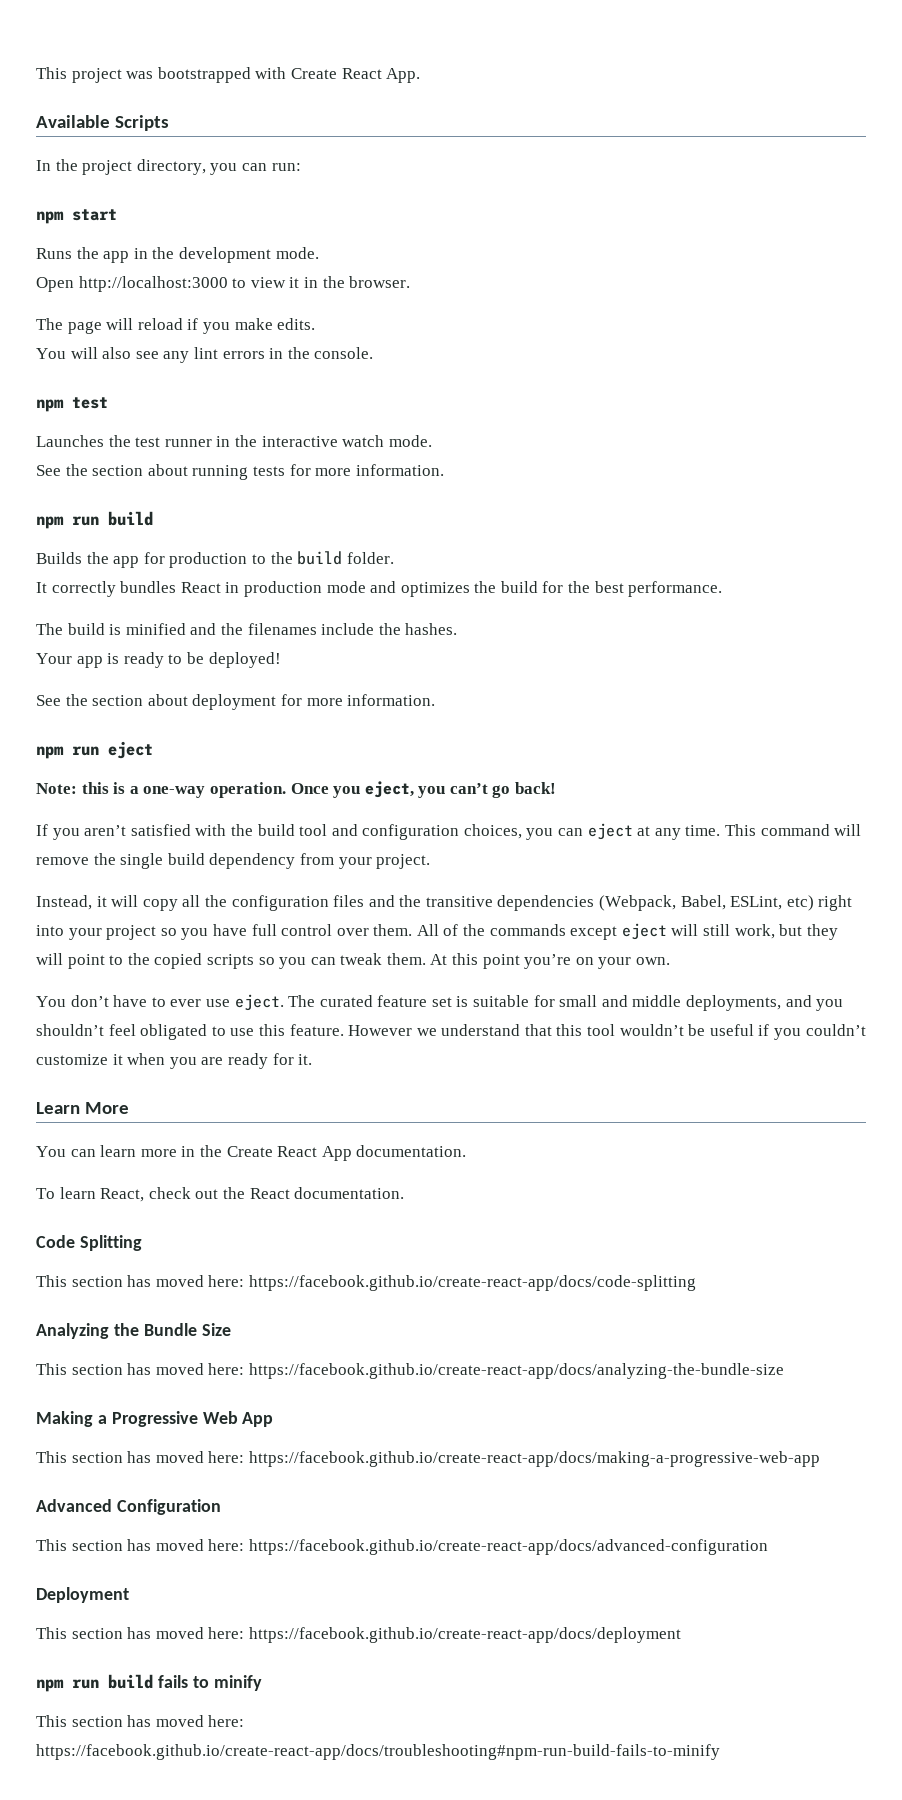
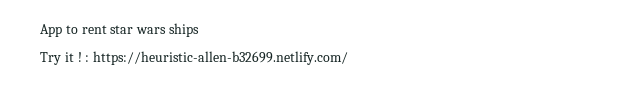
- This project was bootstrapped with Create React App.
- Available Scripts
- In the project directory, you can run:
- npm start
- Runs the app in the development mode.
- Open http://localhost:3000 to view it in the browser.
- The page will reload if you make edits.
- You will also see any lint errors in the console.
- npm test
- Launches the test runner in the interactive watch mode.
- See the section about running tests for more information.
- npm run build
- Builds the app for production to the build folder.
- It correctly bundles React in production mode and optimizes the build for the best performance.
- The build is minified and the filenames include the hashes.
- Your app is ready to be deployed!
- See the section about deployment for more information.
- npm run eject
- Note: this is a one-way operation. Once you eject, you can’t go back!
- If you aren’t satisfied with the build tool and configuration choices, you can eject at any time. This command will remove the single build dependency from your project.
- Instead, it will copy all the configuration files and the transitive dependencies (Webpack, Babel, ESLint, etc) right into your project so you have full control over them. All of the commands except eject will still work, but they will point to the copied scripts so you can tweak them. At this point you’re on your own.
- You don’t have to ever use eject. The curated feature set is suitable for small and middle deployments, and you shouldn’t feel obligated to use this feature. However we understand that this tool wouldn’t be useful if you couldn’t customize it when you are ready for it.
- Learn More
- You can learn more in the Create React App documentation.
- To learn React, check out the React documentation.
- Code Splitting
- This section has moved here: https://facebook.github.io/create-react-app/docs/code-splitting
- Analyzing the Bundle Size
- This section has moved here: https://facebook.github.io/create-react-app/docs/analyzing-the-bundle-size
- Making a Progressive Web App
- This section has moved here: https://facebook.github.io/create-react-app/docs/making-a-progressive-web-app
- Advanced Configuration
- This section has moved here: https://facebook.github.io/create-react-app/docs/advanced-configuration
- Deployment
- This section has moved here: https://facebook.github.io/create-react-app/docs/deployment
- npm run build fails to minify
- This section has moved here: https://facebook.github.io/create-react-app/docs/troubleshooting#npm-run-build-fails-to-minify
+ App to rent star wars ships
+ Try it ! : https://heuristic-allen-b32699.netlify.com/

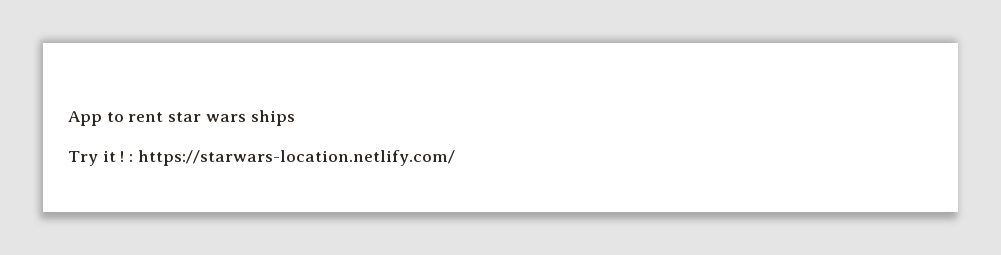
- Try it ! : https://heuristic-allen-b32699.netlify.com/
+ Try it ! : https://starwars-location.netlify.com/

